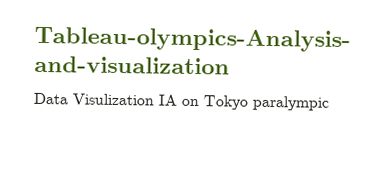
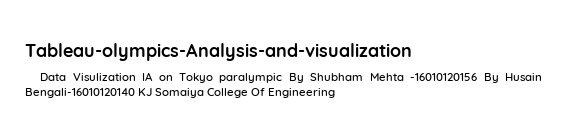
- Data Visulization IA on Tokyo paralympic
+ Data Visulization IA on Tokyo paralympic By Shubham Mehta -16010120156 By Husain Bengali-16010120140 KJ Somaiya College Of Engineering

